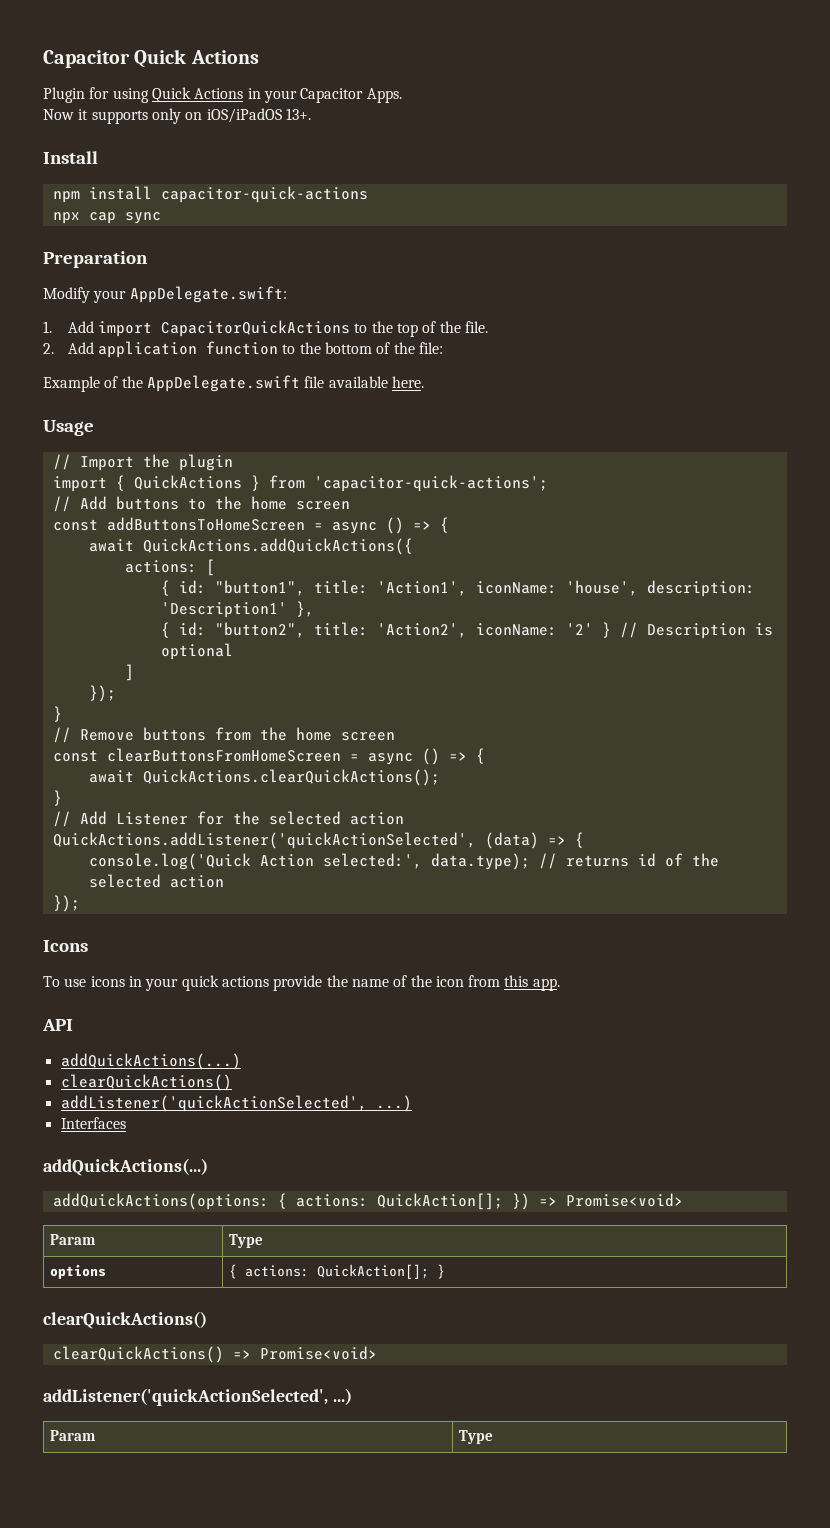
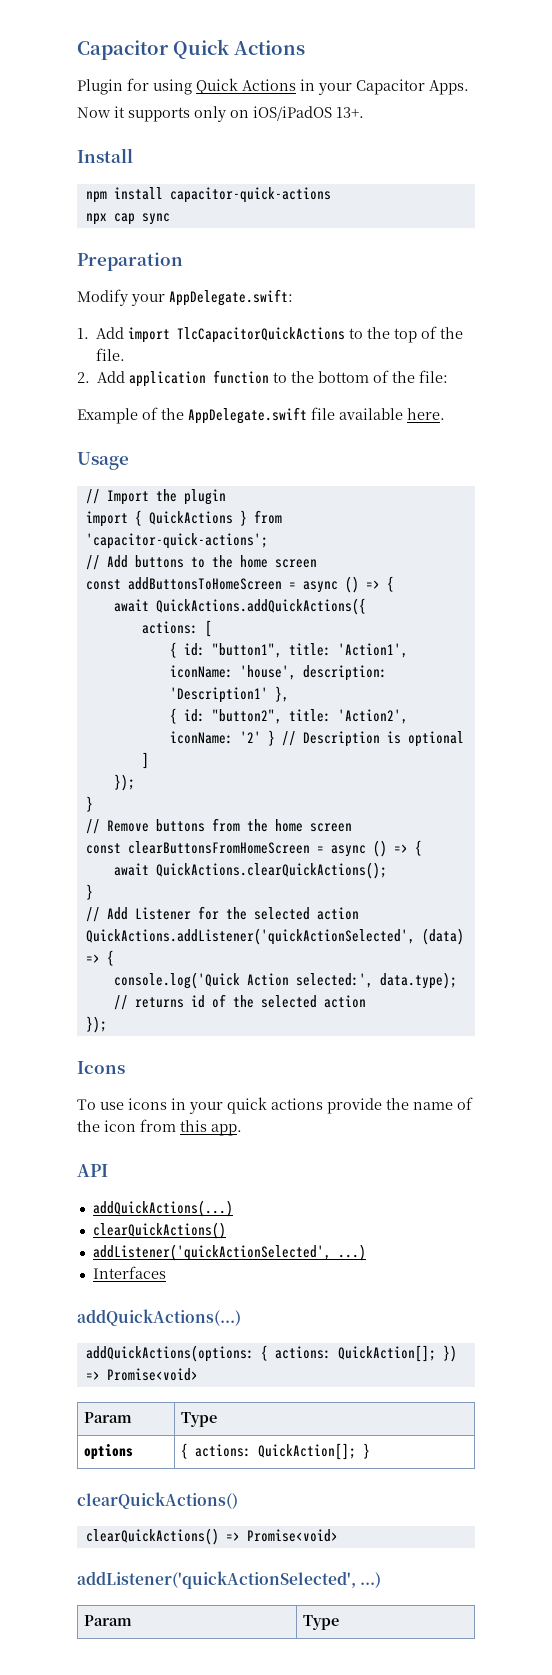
- 1. Add import CapacitorQuickActions to the top of the file.
+ 1. Add import TlcCapacitorQuickActions to the top of the file.

